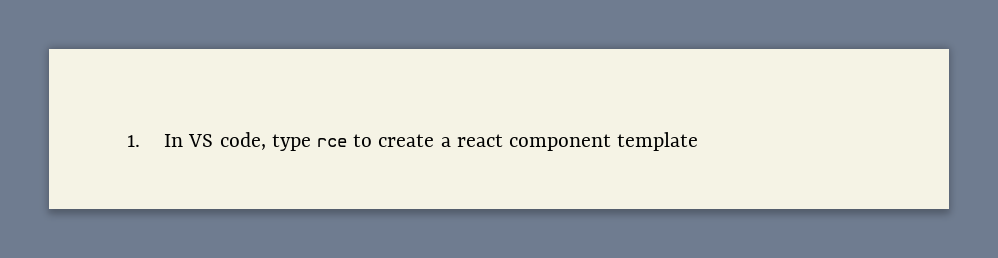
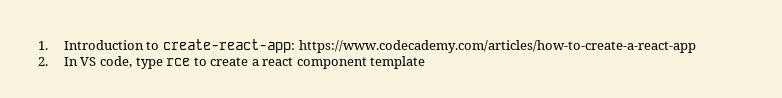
- 1. In VS code, type rce to create a react component template
+ 1. Introduction to create-react-app: https://www.codecademy.com/articles/how-to-create-a-react-app
+ 2. In VS code, type rce to create a react component template

